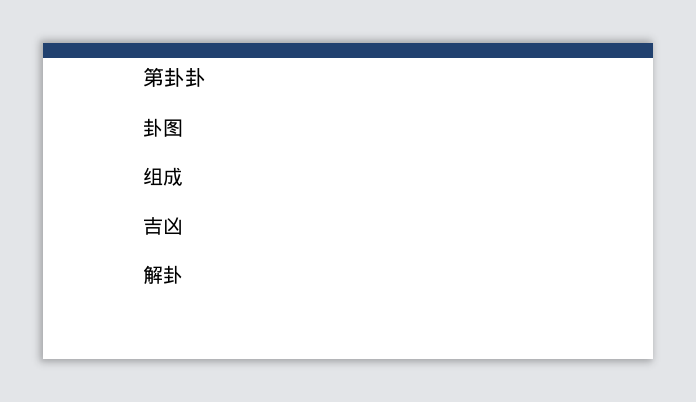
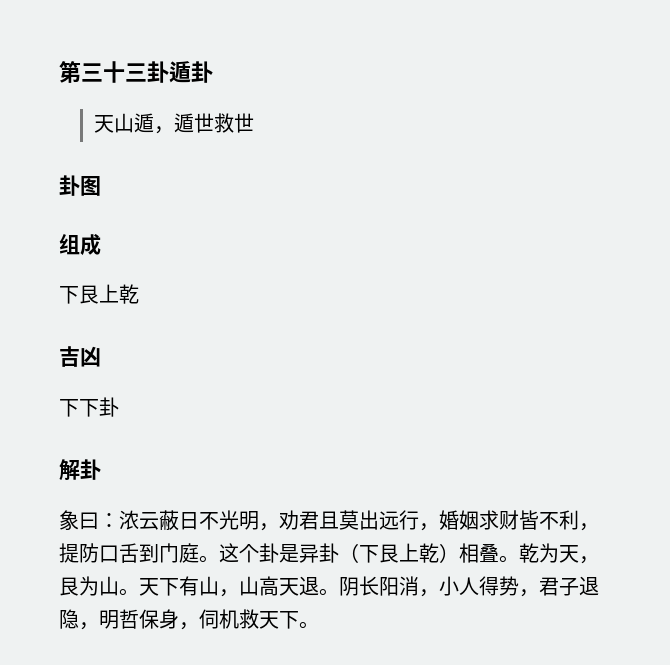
- 第卦卦
+ 第三十三卦遁卦
+ 天山遁，遁世救世
  组成
+ 下艮上乾
+ 下下卦
+ 象曰：浓云蔽日不光明，劝君且莫出远行，婚姻求财皆不利，提防口舌到门庭。这个卦是异卦（下艮上乾）相叠。乾为天，艮为山。天下有山，山高天退。阴长阳消，小人得势，君子退隐，明哲保身，伺机救天下。

